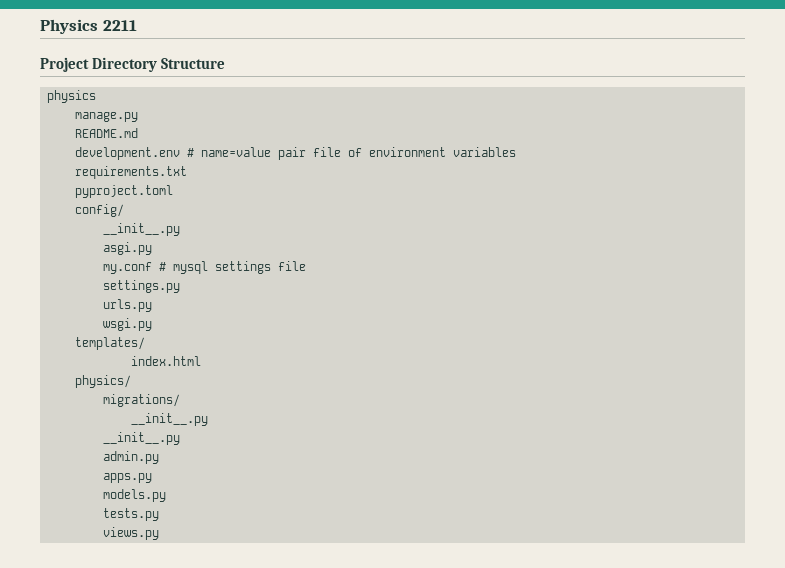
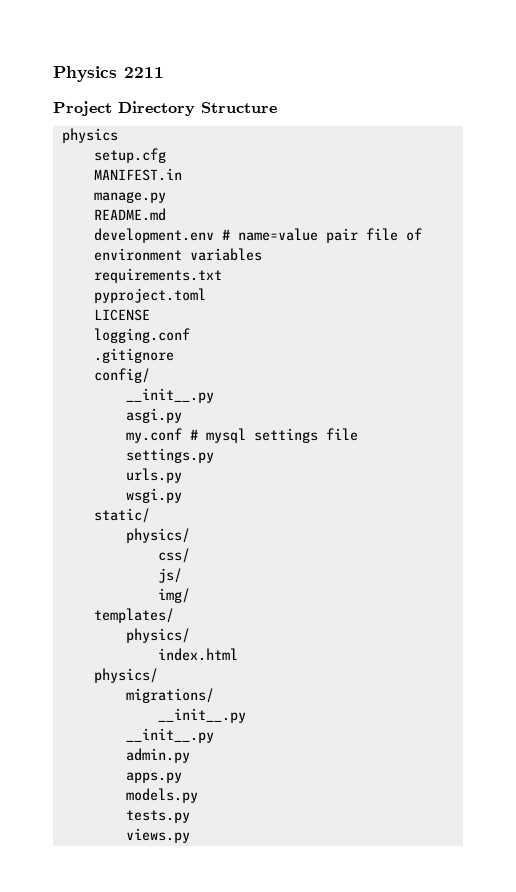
+ setup.cfg
+ MANIFEST.in
+ LICENSE
+ logging.conf
+ .gitignore
+ static/
+ physics/
+ css/
+ js/
+ img/
  templates/
+ physics/

